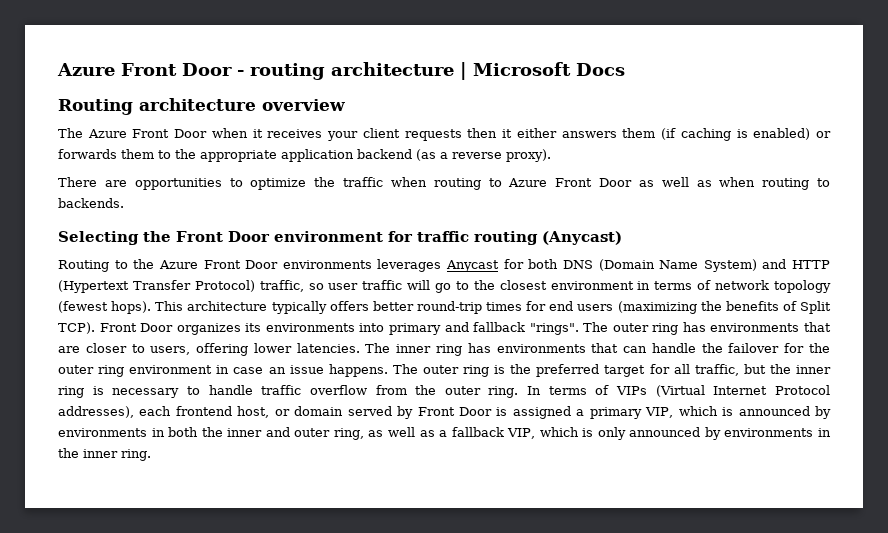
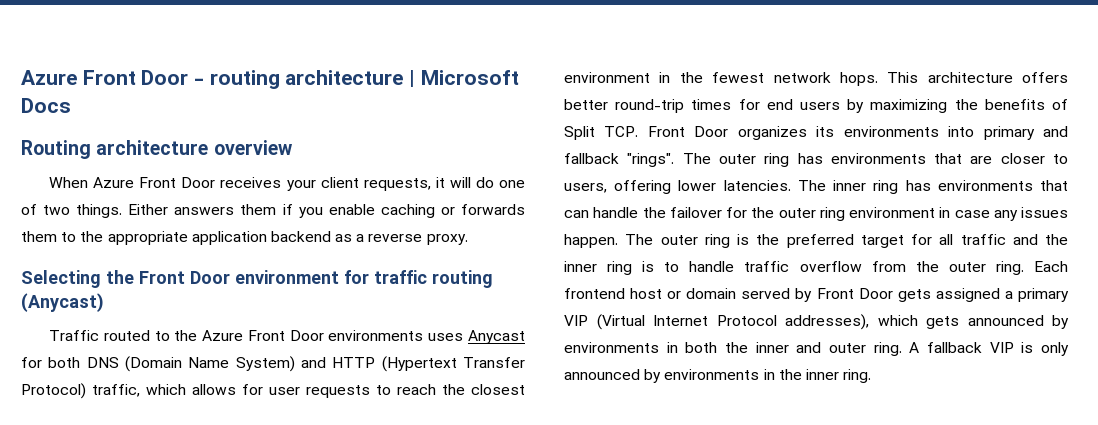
- The Azure Front Door when it receives your client requests then it either answers them (if caching is enabled) or forwards them to the appropriate application backend (as a reverse proxy).
- There are opportunities to optimize the traffic when routing to Azure Front Door as well as when routing to backends.
+ When Azure Front Door receives your client requests, it will do one of two things. Either answers them if you enable caching or forwards them to the appropriate application backend as a reverse proxy.
- Routing to the Azure Front Door environments leverages Anycast for both DNS (Domain Name System) and HTTP (Hypertext Transfer Protocol) traffic, so user traffic will go to the closest environment in terms of network topology (fewest hops).
+ Traffic routed to the Azure Front Door environments uses Anycast for both DNS (Domain Name System) and HTTP (Hypertext Transfer Protocol) traffic, which allows for user requests to reach the closest environment in the fewest network hops.
- This architecture typically offers better round-trip times for end users (maximizing the benefits of Split TCP). Front Door organizes its environments into primary and fallback "rings".
+ This architecture offers better round-trip times for end users by maximizing the benefits of Split TCP. Front Door organizes its environments into primary and fallback "rings".
- The inner ring has environments that can handle the failover for the outer ring environment in case an issue happens.
+ The inner ring has environments that can handle the failover for the outer ring environment in case any issues happen.
- The outer ring is the preferred target for all traffic, but the inner ring is necessary to handle traffic overflow from the outer ring.
+ The outer ring is the preferred target for all traffic and the inner ring is to handle traffic overflow from the outer ring.
- In terms of VIPs (Virtual Internet Protocol addresses), each frontend host, or domain served by Front Door is assigned a primary VIP, which is announced by environments in both the inner and outer ring, as well as a fallback VIP, which is only announced by environments in the inner ring.
+ Each frontend host or domain served by Front Door gets assigned a primary VIP (Virtual Internet Protocol addresses), which gets announced by environments in both the inner and outer ring. A fallback VIP is only announced by environments in the inner ring.

